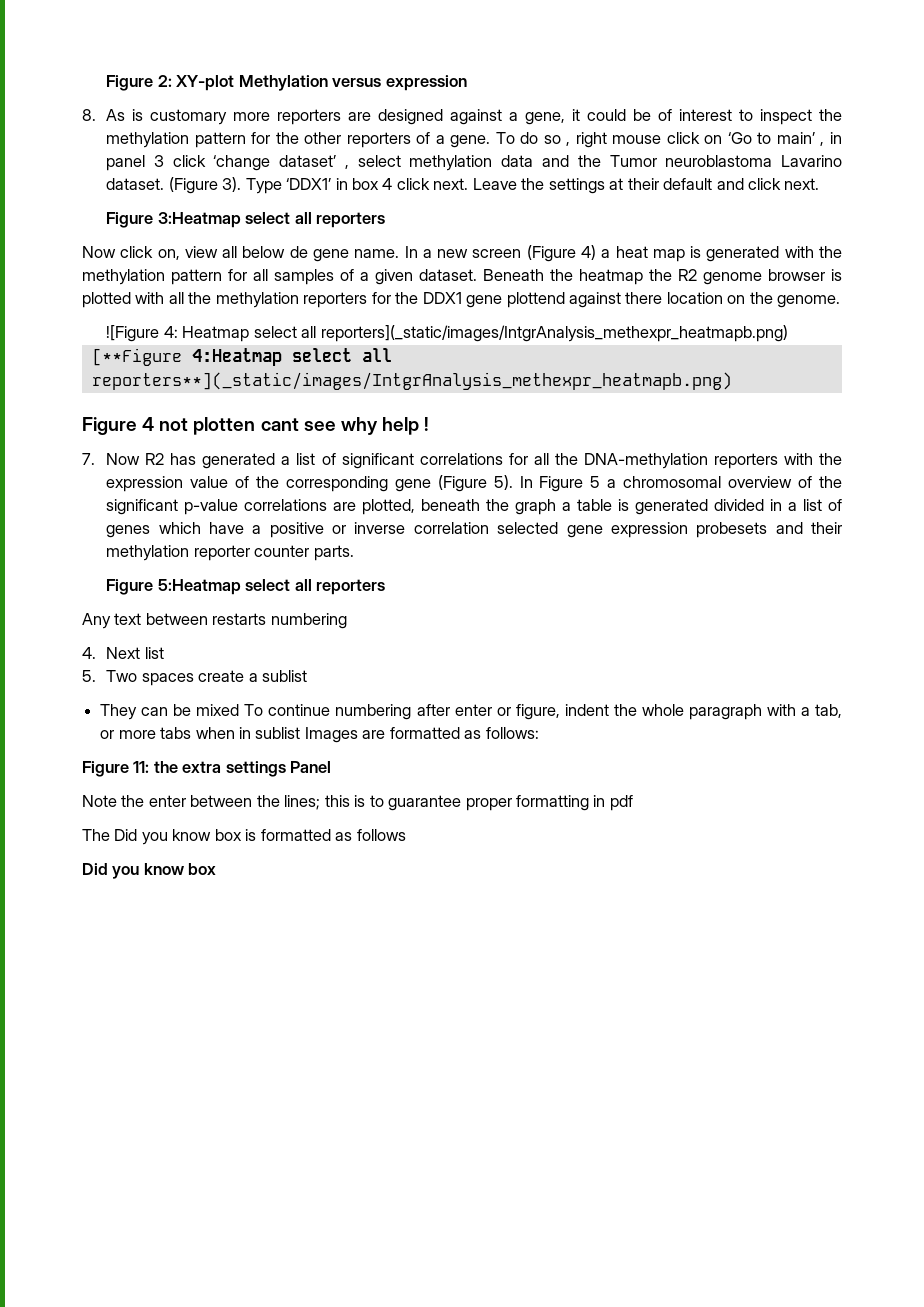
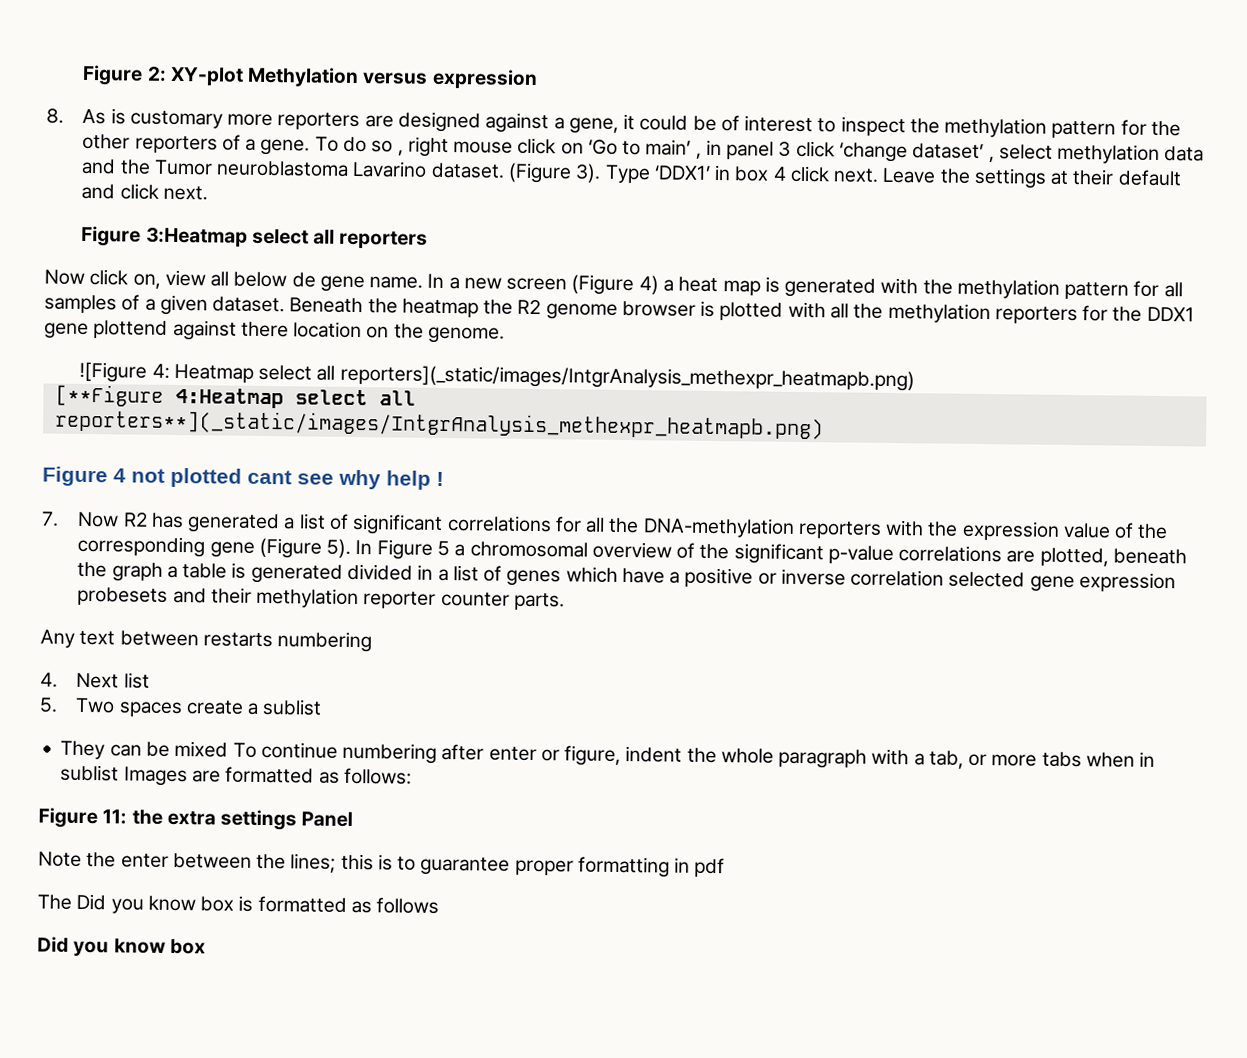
- Figure 4 not plotten cant see why help !
+ Figure 4 not plotted cant see why help !
- Figure 5:Heatmap select all reporters

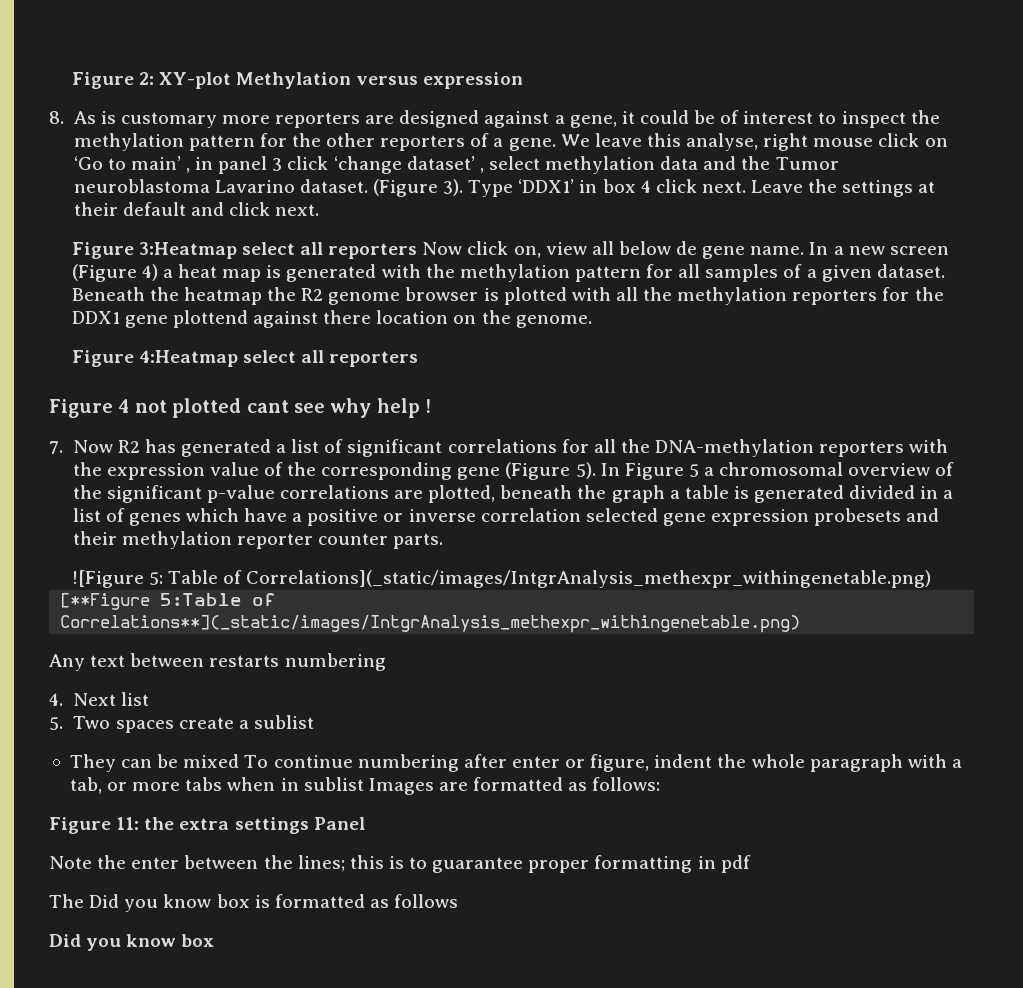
- To do so , right mouse click on ‘Go to main’ , in panel 3 click ‘change dataset’ , select methylation data and the Tumor neuroblastoma Lavarino dataset.
+ We leave this analyse, right mouse click on ‘Go to main’ , in panel 3 click ‘change dataset’ , select methylation data and the Tumor neuroblastoma Lavarino dataset.
- Figure 3:Heatmap select all reporters
- Now click on, view all below de gene name.
+ Figure 3:Heatmap select all reporters Now click on, view all below de gene name.
- ![Figure 4: Heatmap select all reporters](_static/images/IntgrAnalysis_methexpr_heatmapb.png)
- [**Figure 4:Heatmap select all reporters**](_static/images/IntgrAnalysis_methexpr_heatmapb.png)
+ Figure 4:Heatmap select all reporters
+ ![Figure 5: Table of Correlations](_static/images/IntgrAnalysis_methexpr_withingenetable.png)
+ [**Figure 5:Table of Correlations**](_static/images/IntgrAnalysis_methexpr_withingenetable.png)

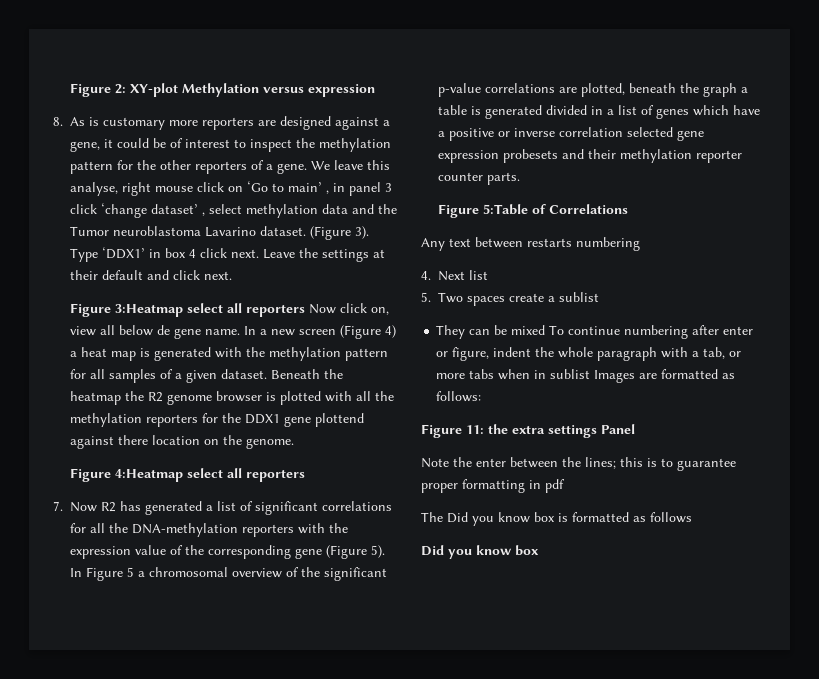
- Figure 4 not plotted cant see why help !
- ![Figure 5: Table of Correlations](_static/images/IntgrAnalysis_methexpr_withingenetable.png)
- [**Figure 5:Table of Correlations**](_static/images/IntgrAnalysis_methexpr_withingenetable.png)
+ Figure 5:Table of Correlations

